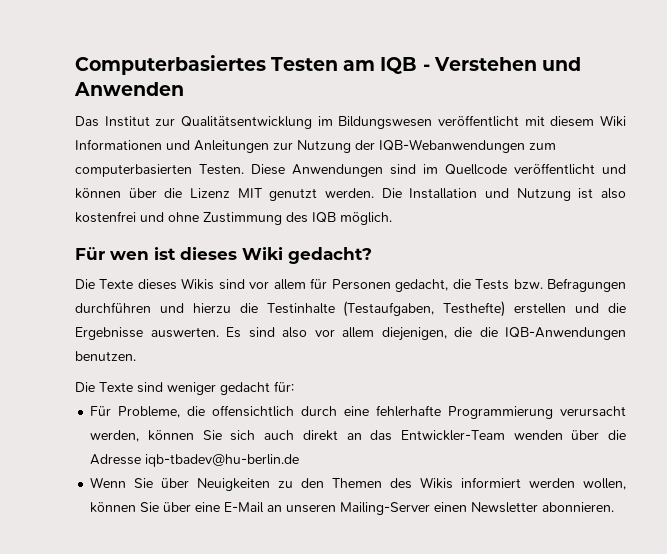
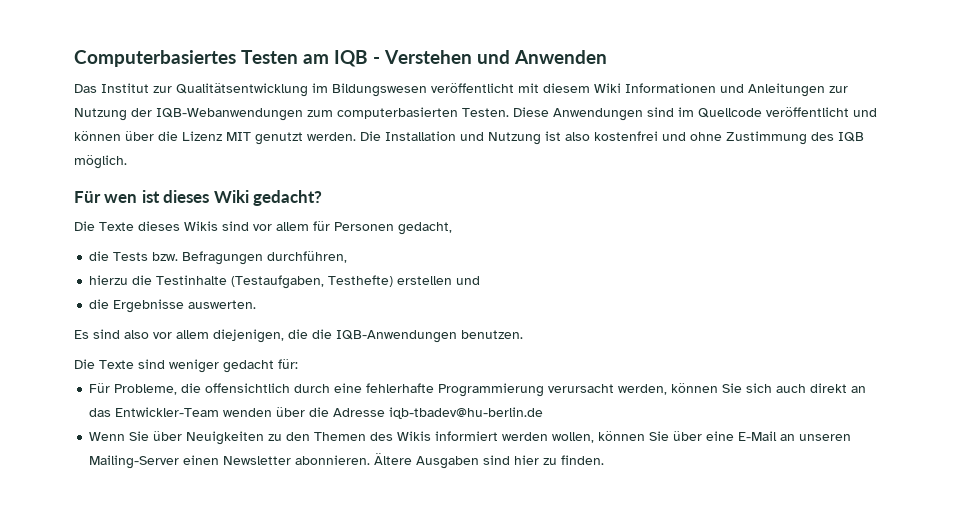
- Die Texte dieses Wikis sind vor allem für Personen gedacht, die Tests bzw. Befragungen durchführen und hierzu die Testinhalte (Testaufgaben, Testhefte) erstellen und die Ergebnisse auswerten. Es sind also vor allem diejenigen, die die IQB-Anwendungen benutzen.
+ Die Texte dieses Wikis sind vor allem für Personen gedacht,
+ die Tests bzw. Befragungen durchführen,
+ hierzu die Testinhalte (Testaufgaben, Testhefte) erstellen und
+ die Ergebnisse auswerten.
+ Es sind also vor allem diejenigen, die die IQB-Anwendungen benutzen.
+ Ältere Ausgaben sind hier zu finden.

